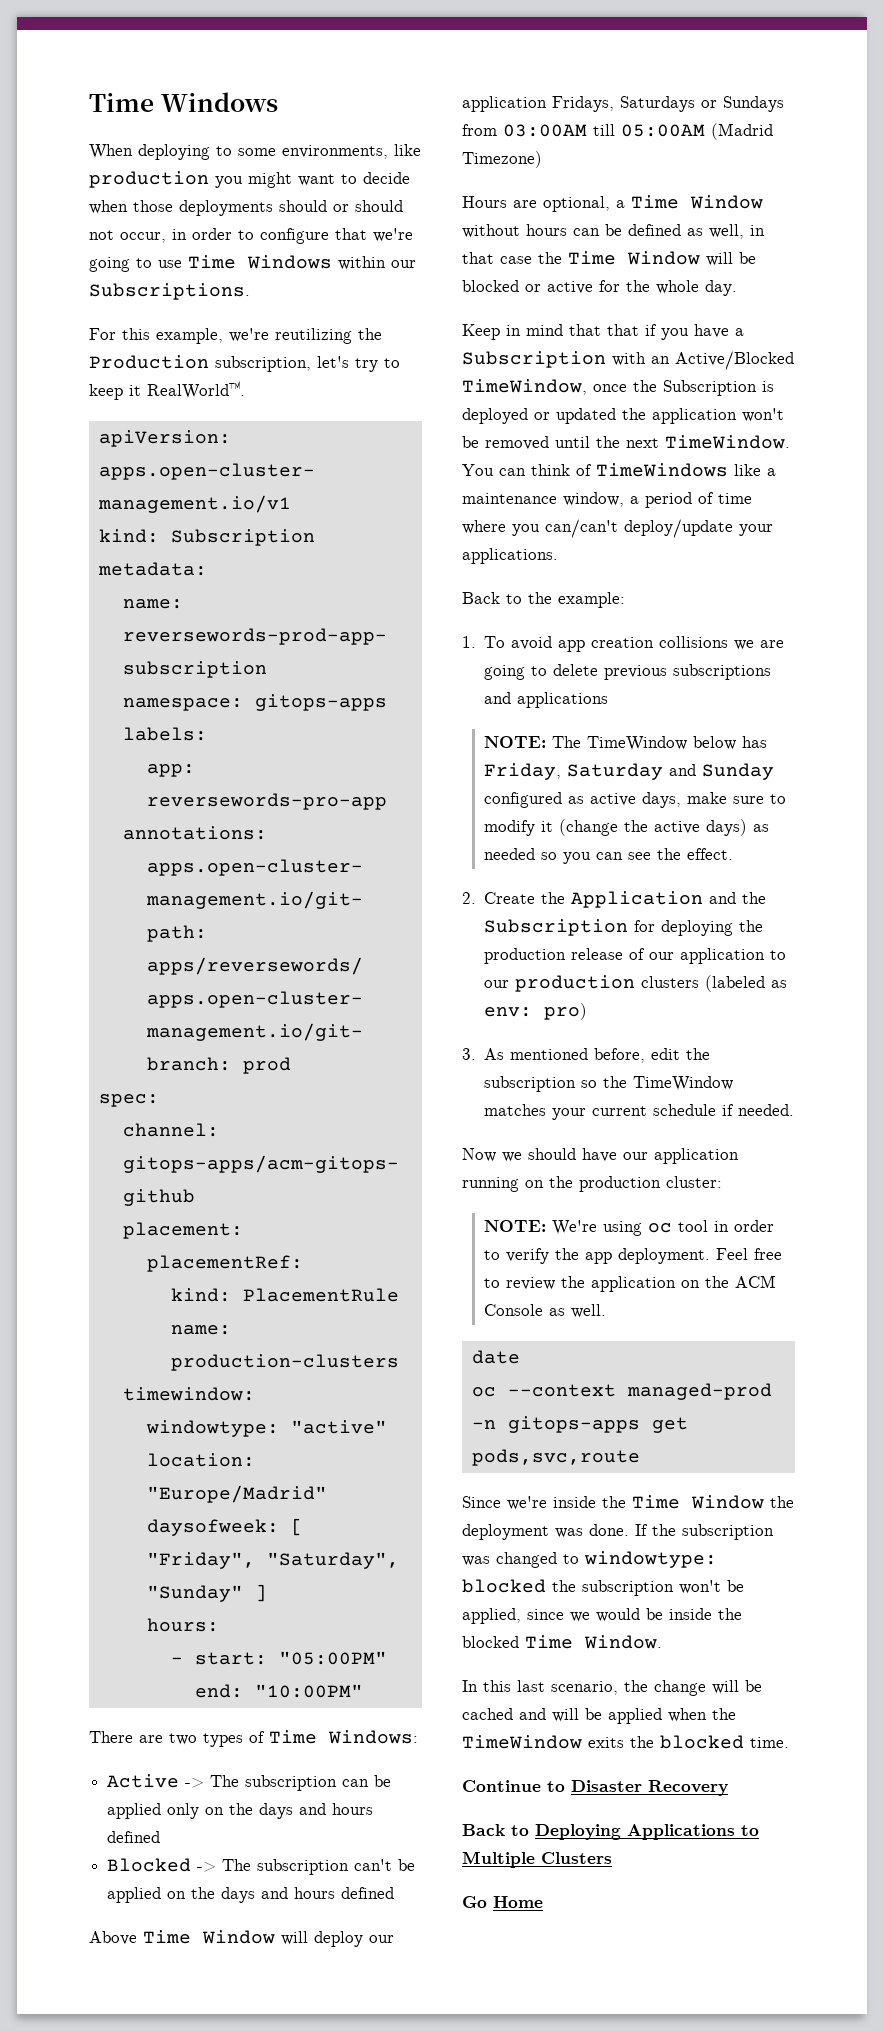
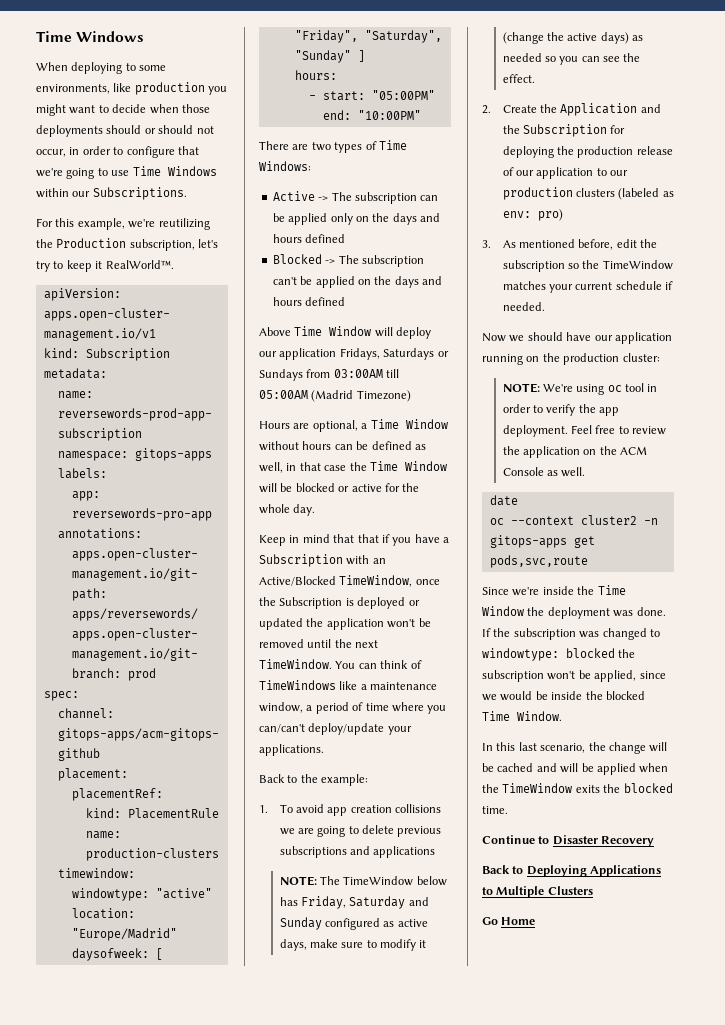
- oc --context managed-prod -n gitops-apps get pods,svc,route
+ oc --context cluster2 -n gitops-apps get pods,svc,route

